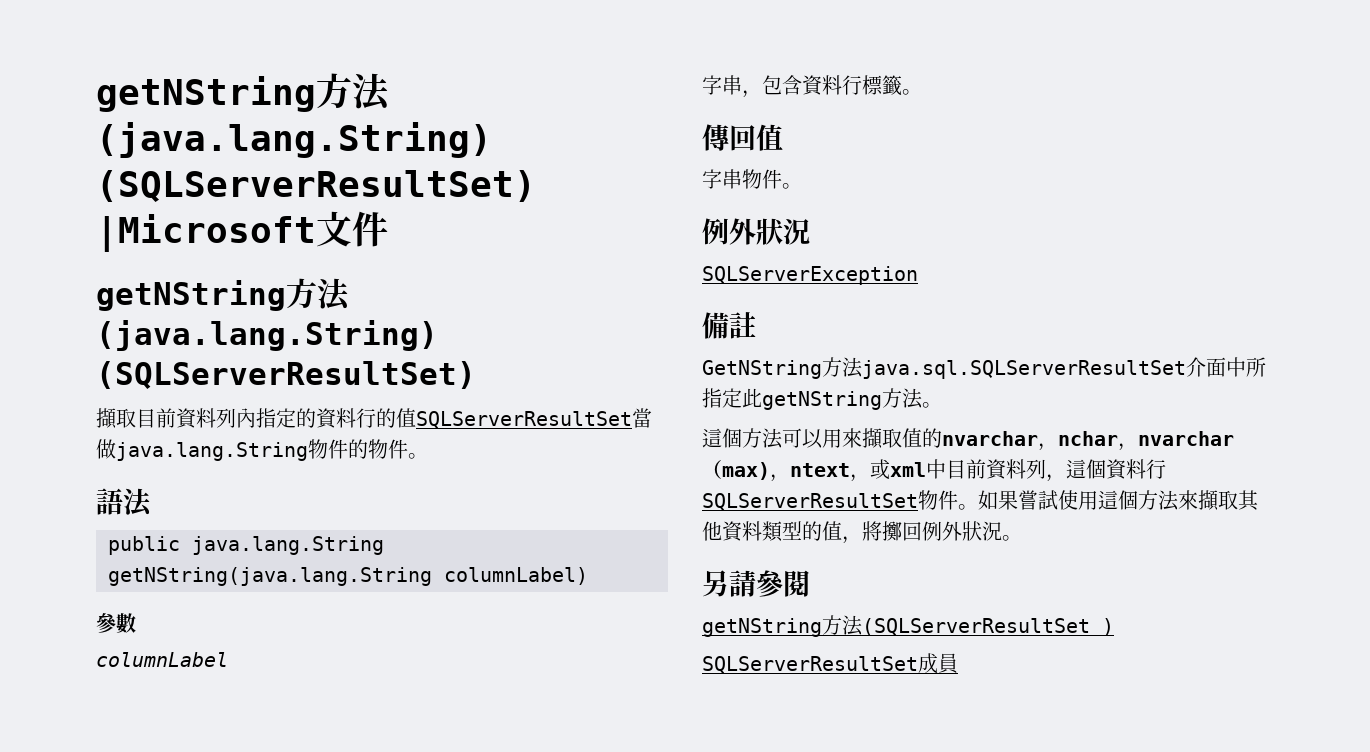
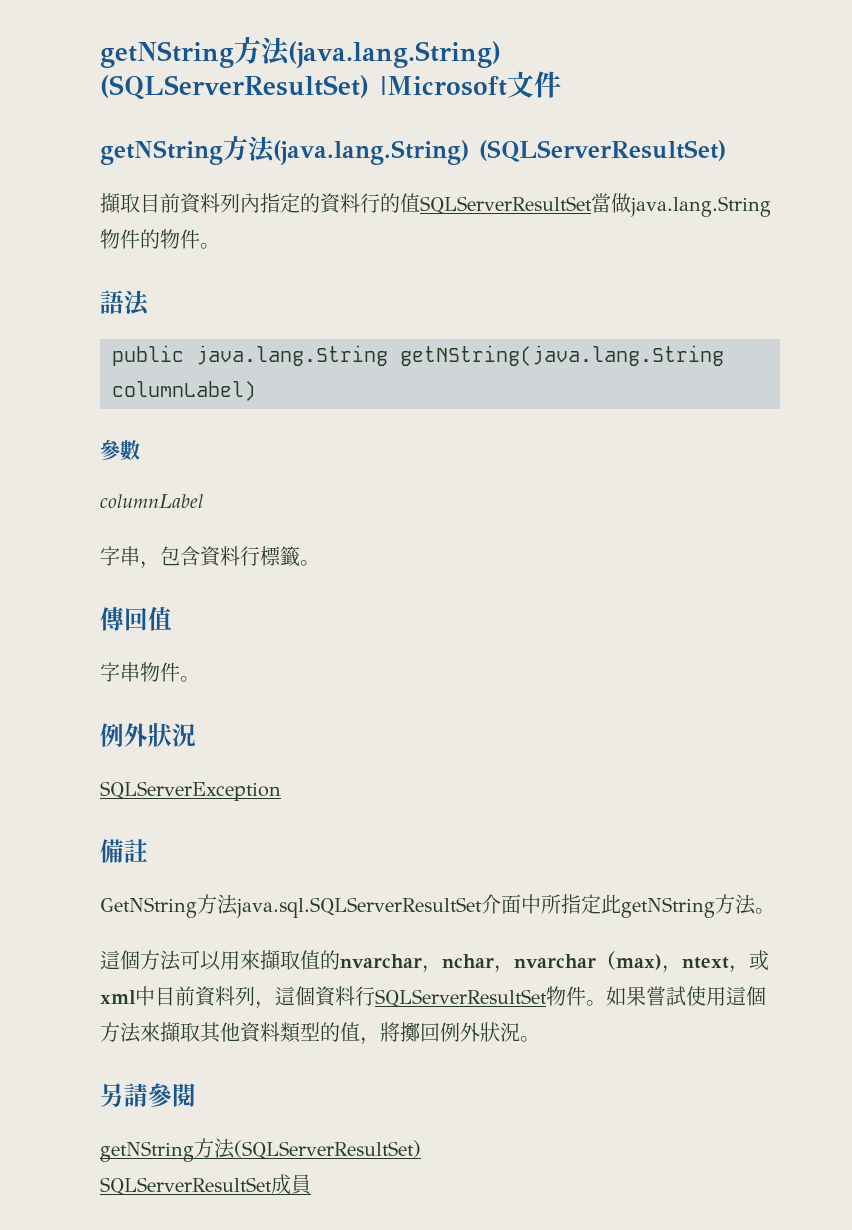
- getNString方法(SQLServerResultSet )
+ getNString方法(SQLServerResultSet)

